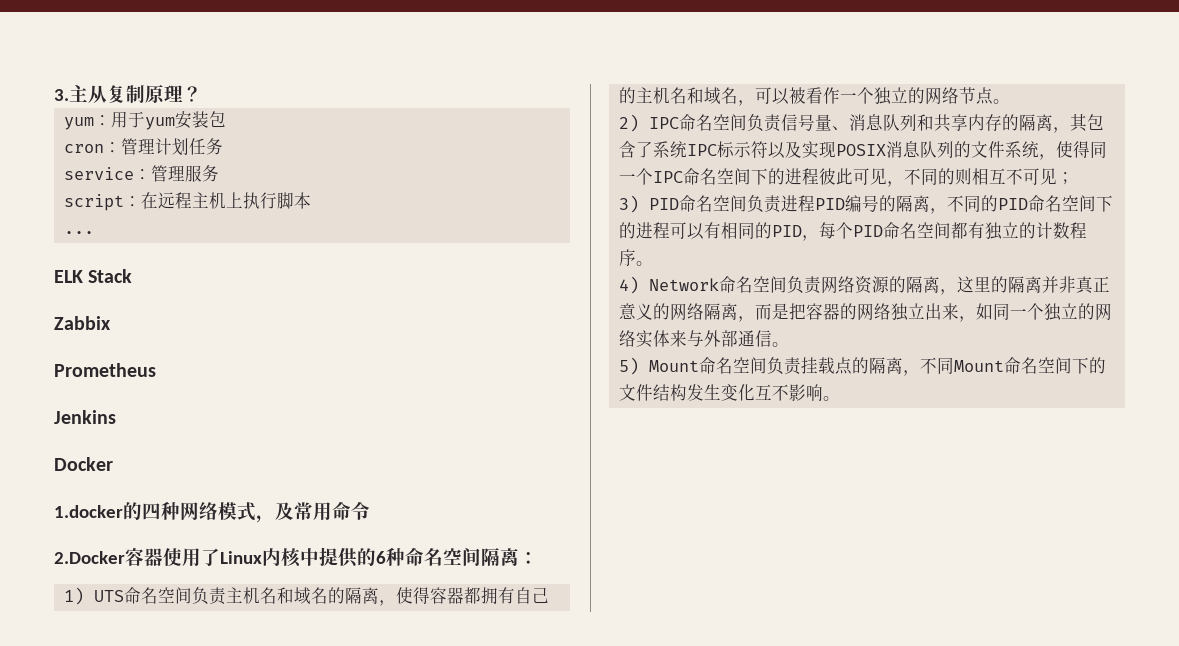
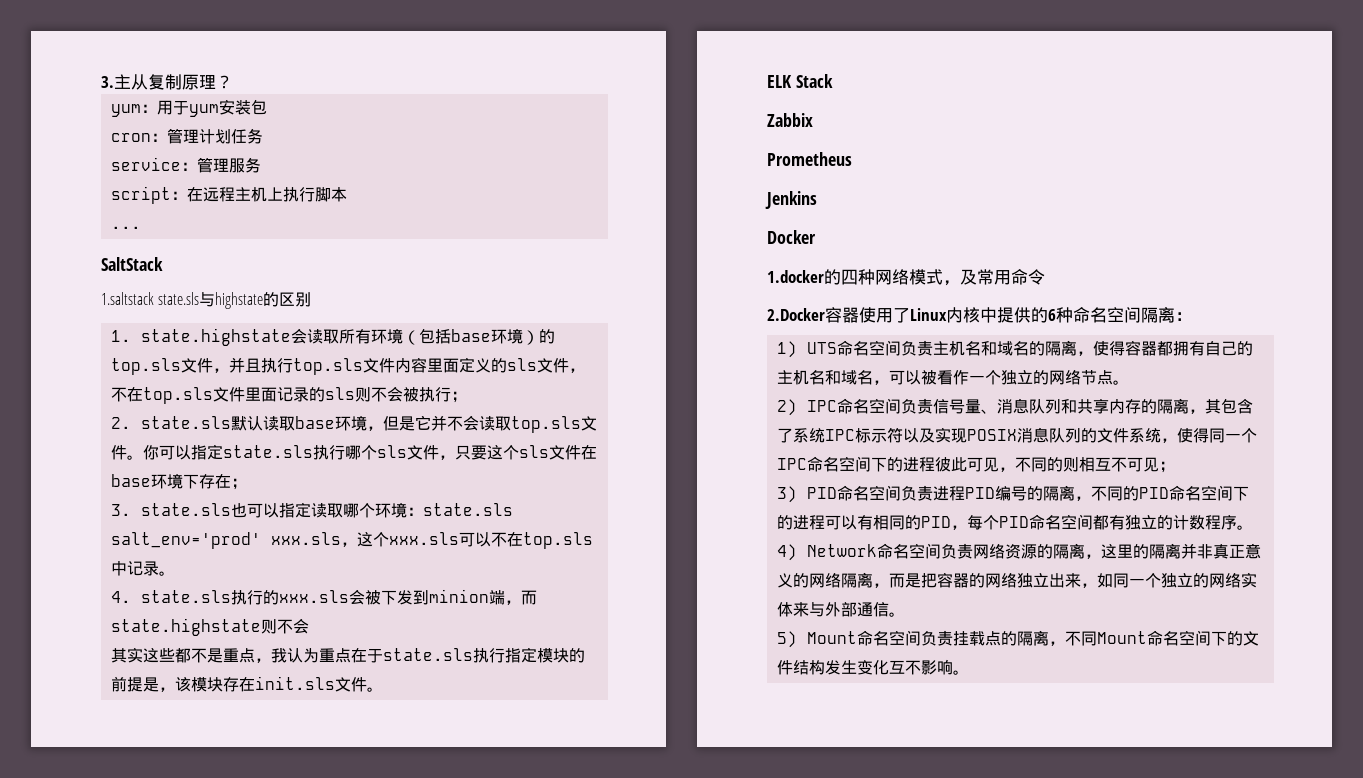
+ SaltStack
+ 1.saltstack state.sls与highstate的区别
+ 1. state.highstate会读取所有环境（包括base环境）的top.sls文件，并且执行top.sls文件内容里面定义的sls文件，不在top.sls文件里面记录的sls则不会被执行；
+ 2. state.sls默认读取base环境，但是它并不会读取top.sls文件。你可以指定state.sls执行哪个sls文件，只要这个sls文件在base环境下存在；
+ 3. state.sls也可以指定读取哪个环境：state.sls salt_env='prod' xxx.sls，这个xxx.sls可以不在top.sls中记录。
+ 4. state.sls执行的xxx.sls会被下发到minion端，而state.highstate则不会
+ 其实这些都不是重点，我认为重点在于state.sls执行指定模块的前提是，该模块存在init.sls文件。

